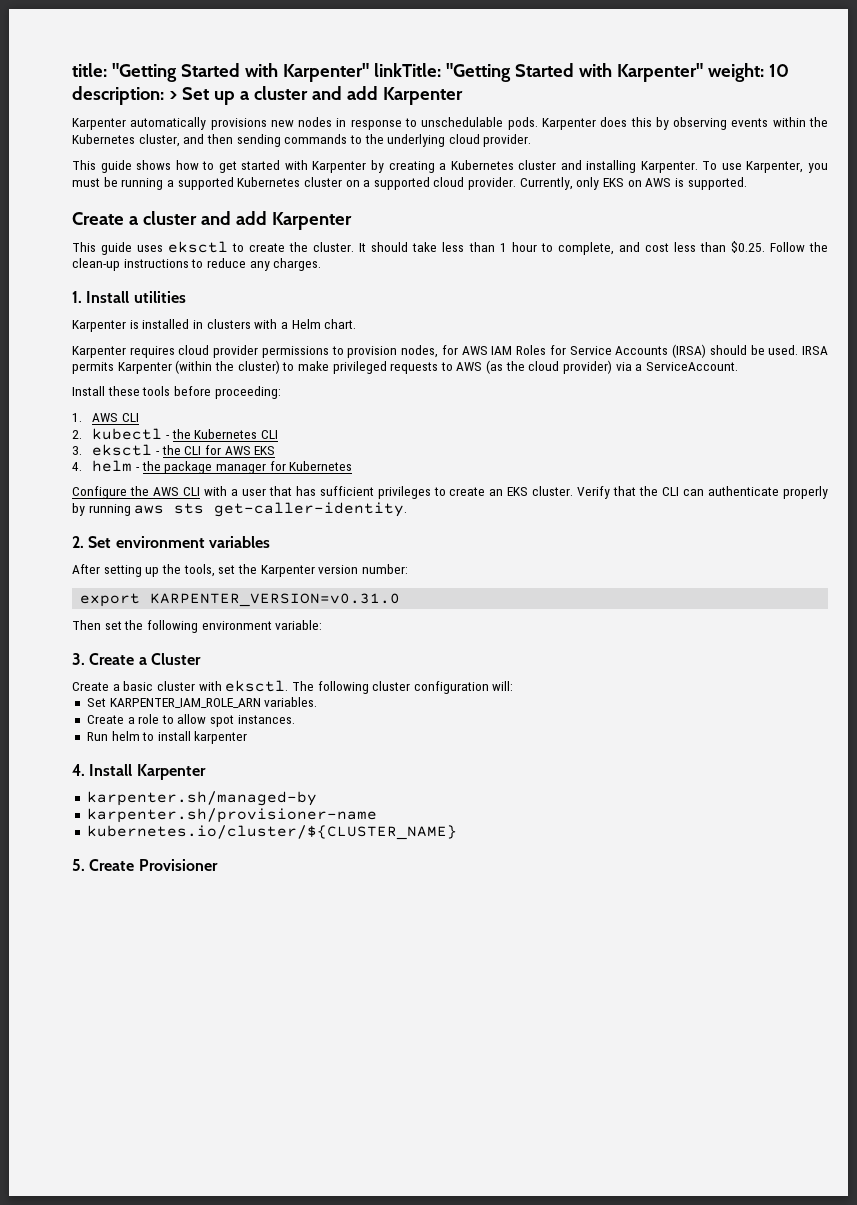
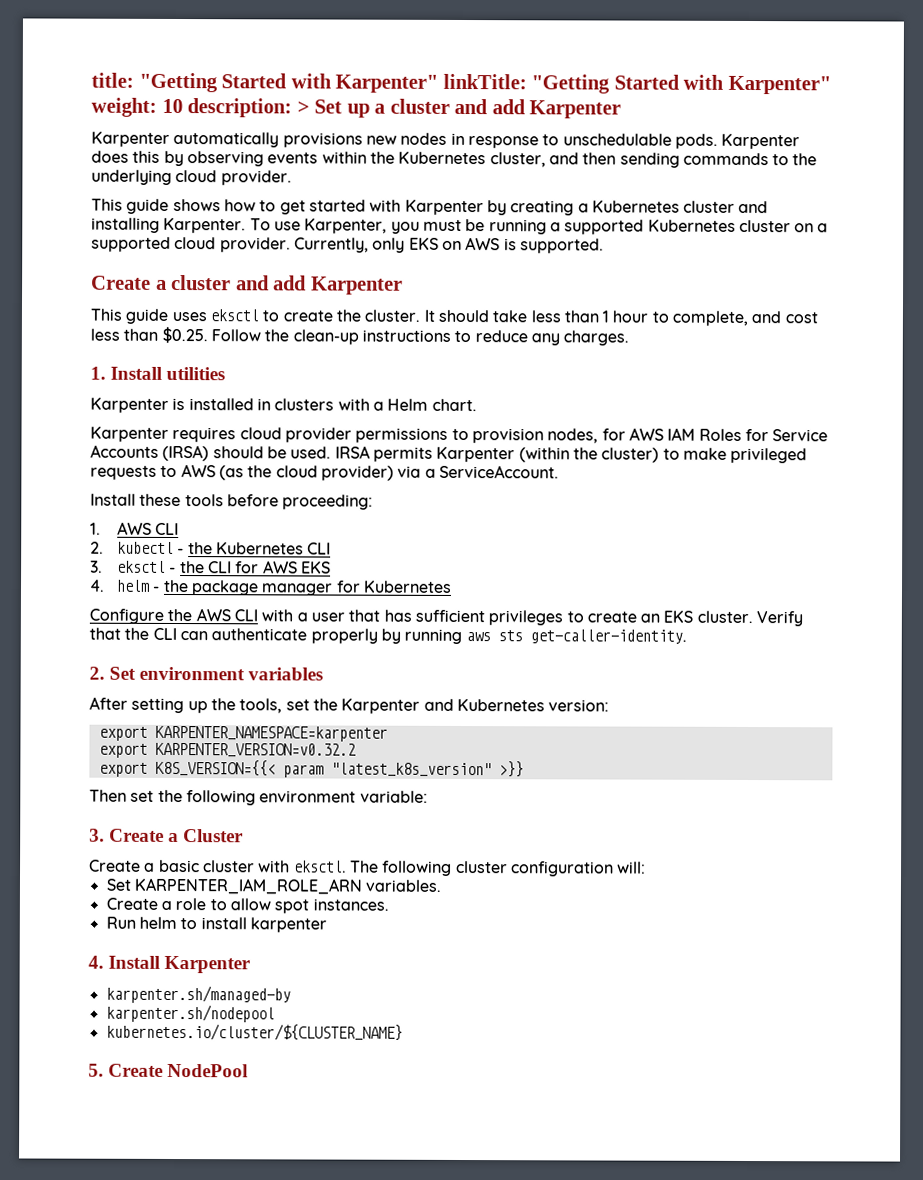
- After setting up the tools, set the Karpenter version number:
- export KARPENTER_VERSION=v0.31.0
+ After setting up the tools, set the Karpenter and Kubernetes version:
+ export KARPENTER_NAMESPACE=karpenter
+ export KARPENTER_VERSION=v0.32.2
+ export K8S_VERSION={{< param "latest_k8s_version" >}}
- karpenter.sh/provisioner-name
+ karpenter.sh/nodepool
- 5. Create Provisioner
+ 5. Create NodePool

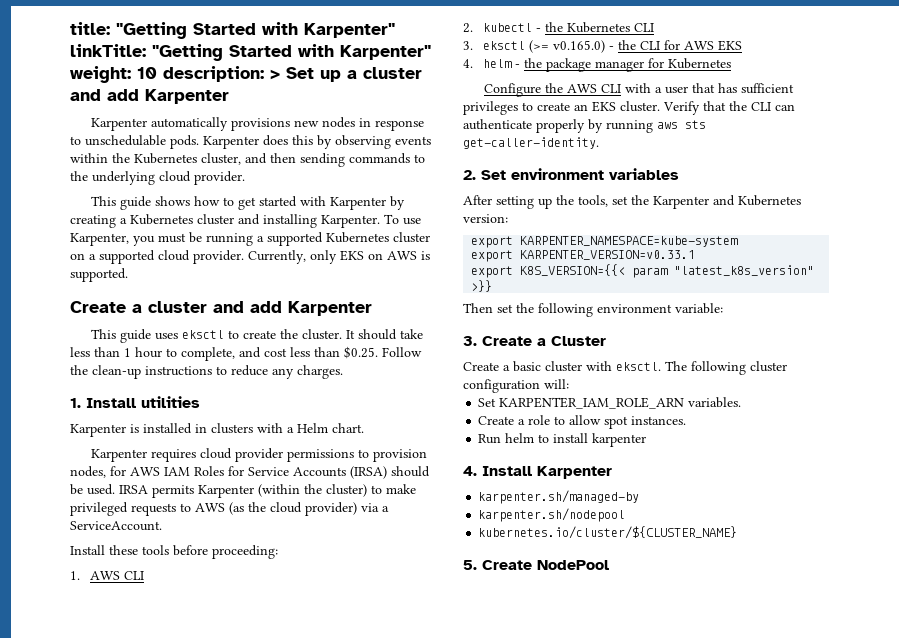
- 3. eksctl - the CLI for AWS EKS
+ 3. eksctl (>= v0.165.0) - the CLI for AWS EKS
- export KARPENTER_NAMESPACE=karpenter
- export KARPENTER_VERSION=v0.32.2
+ export KARPENTER_NAMESPACE=kube-system
+ export KARPENTER_VERSION=v0.33.1

